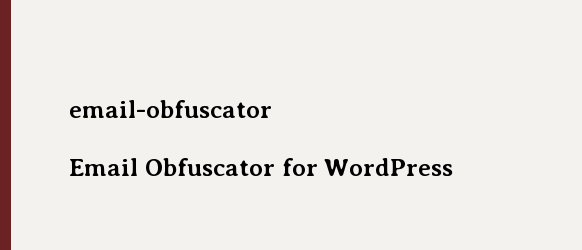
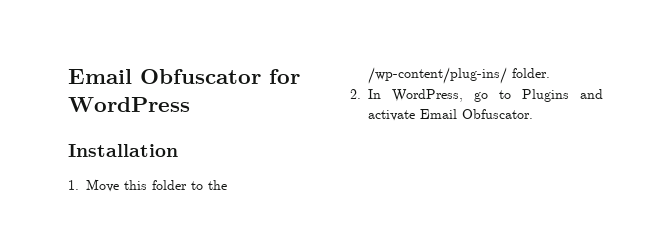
- email-obfuscator
+ Installation
+ 1. Move this folder to the /wp-content/plug-ins/ folder.
+ 2. In WordPress, go to Plugins and activate Email Obfuscator.

